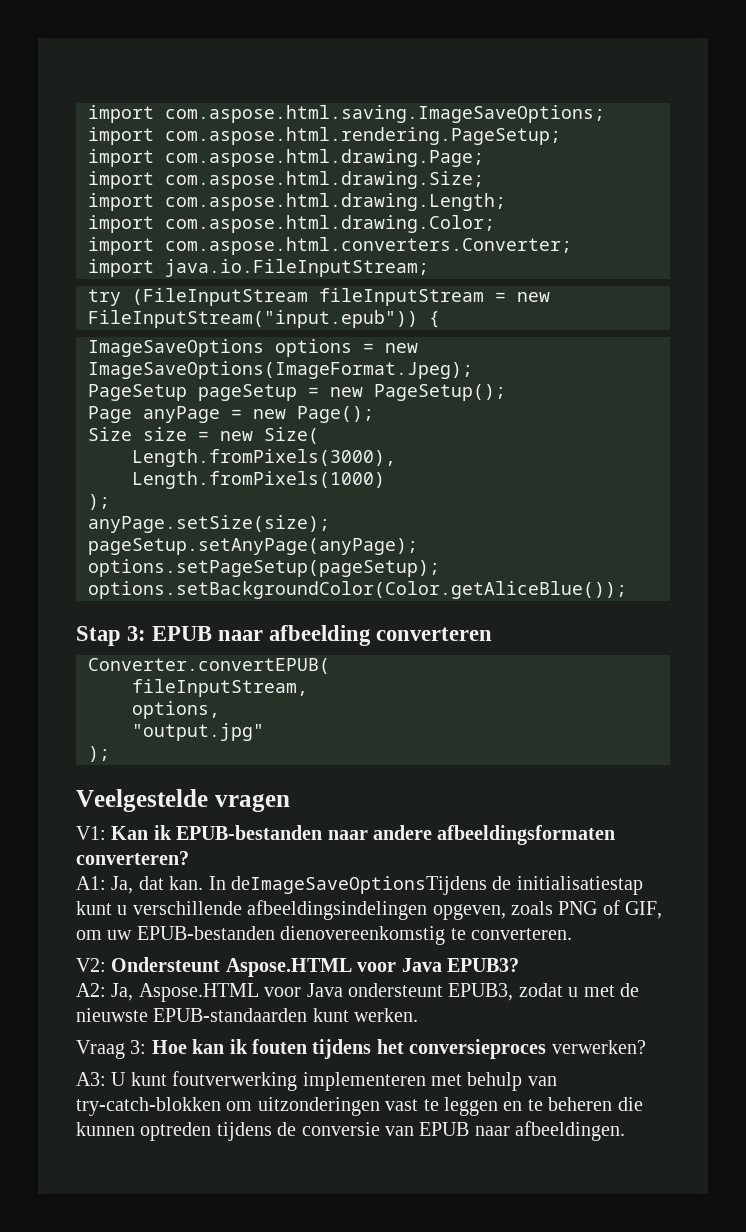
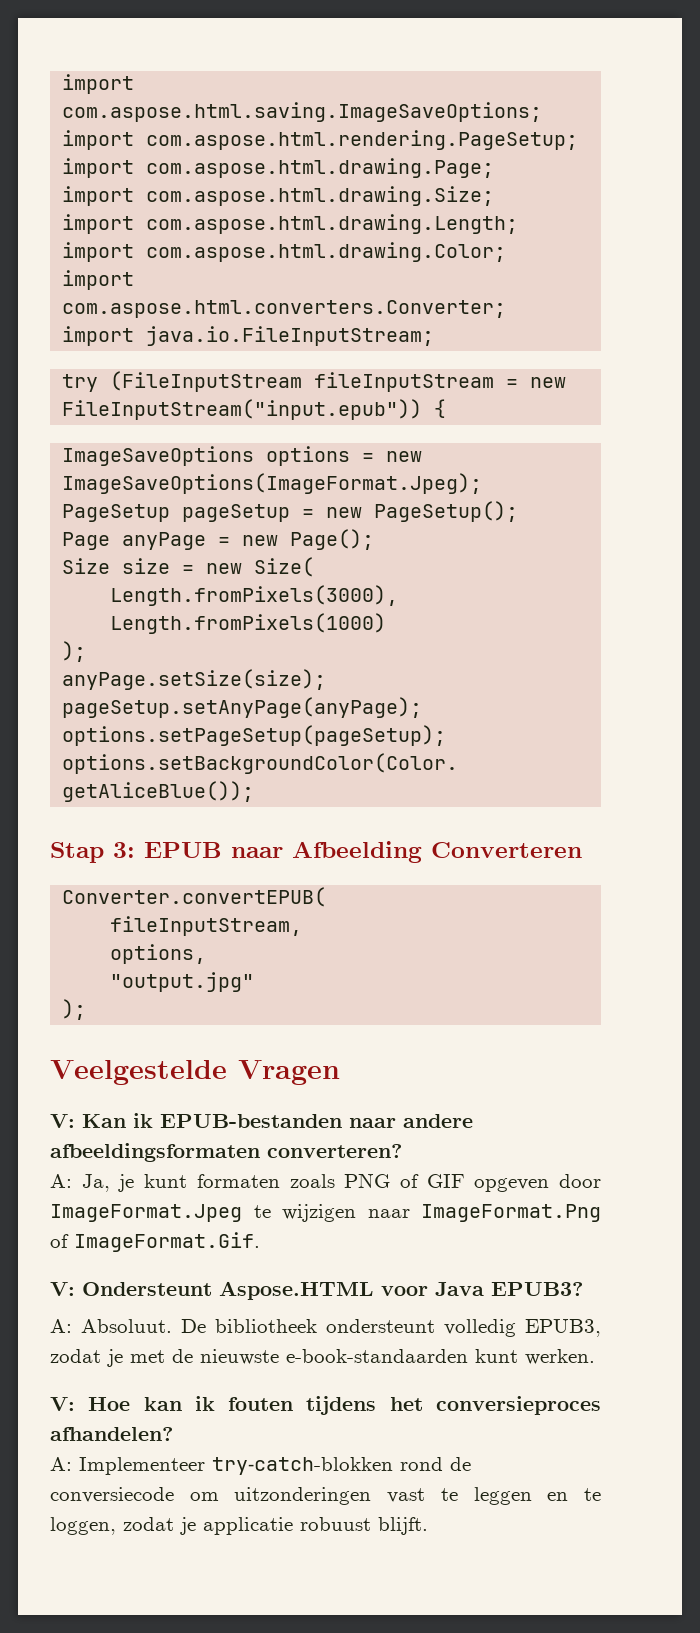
- Stap 3: EPUB naar afbeelding converteren
+ Stap 3: EPUB naar Afbeelding Converteren
- Veelgestelde vragen
- V1: Kan ik EPUB‑bestanden naar andere afbeeldingsformaten converteren?
+ Veelgestelde Vragen
+ V: Kan ik EPUB‑bestanden naar andere afbeeldingsformaten converteren?
- A1: Ja, dat kan. In deImageSaveOptionsTijdens de initialisatiestap kunt u verschillende afbeeldingsindelingen opgeven, zoals PNG of GIF, om uw EPUB-bestanden dienovereenkomstig te converteren.
- V2: Ondersteunt Aspose.HTML voor Java EPUB3?
+ A: Ja, je kunt formaten zoals PNG of GIF opgeven door ImageFormat.Jpeg te wijzigen naar ImageFormat.Png of ImageFormat.Gif.
+ V: Ondersteunt Aspose.HTML voor Java EPUB3?
- A2: Ja, Aspose.HTML voor Java ondersteunt EPUB3, zodat u met de nieuwste EPUB-standaarden kunt werken.
+ A: Absoluut. De bibliotheek ondersteunt volledig EPUB3, zodat je met de nieuwste e‑book‑standaarden kunt werken.
- Vraag 3: Hoe kan ik fouten tijdens het conversieproces verwerken?
- A3: U kunt foutverwerking implementeren met behulp van try-catch-blokken om uitzonderingen vast te leggen en te beheren die kunnen optreden tijdens de conversie van EPUB naar afbeeldingen.
+ V: Hoe kan ik fouten tijdens het conversieproces afhandelen?
+ A: Implementeer try‑catch‑blokken rond de conversiecode om uitzonderingen vast te leggen en te loggen, zodat je applicatie robuust blijft.

